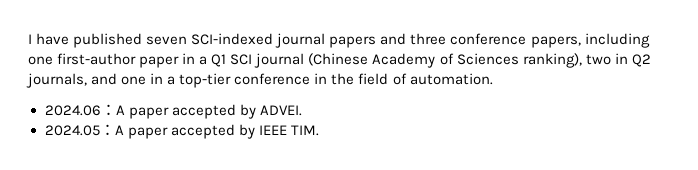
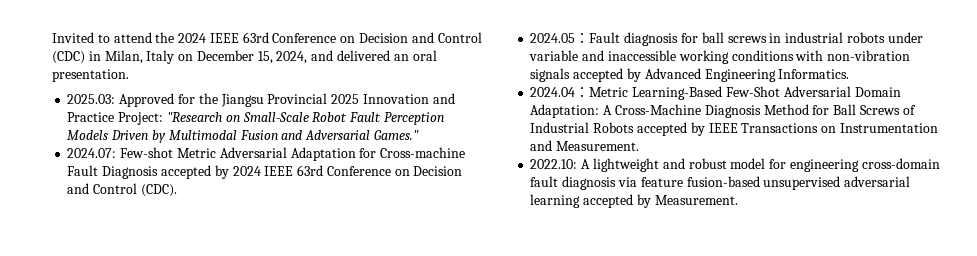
- I have published seven SCI-indexed journal papers and three conference papers, including one first-author paper in a Q1 SCI journal (Chinese Academy of Sciences ranking), two in Q2 journals, and one in a top-tier conference in the field of automation.
- 2024.06：A paper accepted by ADVEI.
- 2024.05：A paper accepted by IEEE TIM.
+ Invited to attend the 2024 IEEE 63rd Conference on Decision and Control (CDC) in Milan, Italy on December 15, 2024, and delivered an oral presentation.
+ 2025.03: Approved for the Jiangsu Provincial 2025 Innovation and Practice Project: "Research on Small-Scale Robot Fault Perception Models Driven by Multimodal Fusion and Adversarial Games."
+ 2024.07: Few-shot Metric Adversarial Adaptation for Cross-machine Fault Diagnosis accepted by 2024 IEEE 63rd Conference on Decision and Control (CDC).
+ 2024.05：Fault diagnosis for ball screws in industrial robots under variable and inaccessible working conditions with non-vibration signals accepted by Advanced Engineering Informatics.
+ 2024.04：Metric Learning-Based Few-Shot Adversarial Domain Adaptation: A Cross-Machine Diagnosis Method for Ball Screws of Industrial Robots accepted by IEEE Transactions on Instrumentation and Measurement.
+ 2022.10: A lightweight and robust model for engineering cross-domain fault diagnosis via feature fusion-based unsupervised adversarial learning accepted by Measurement.

